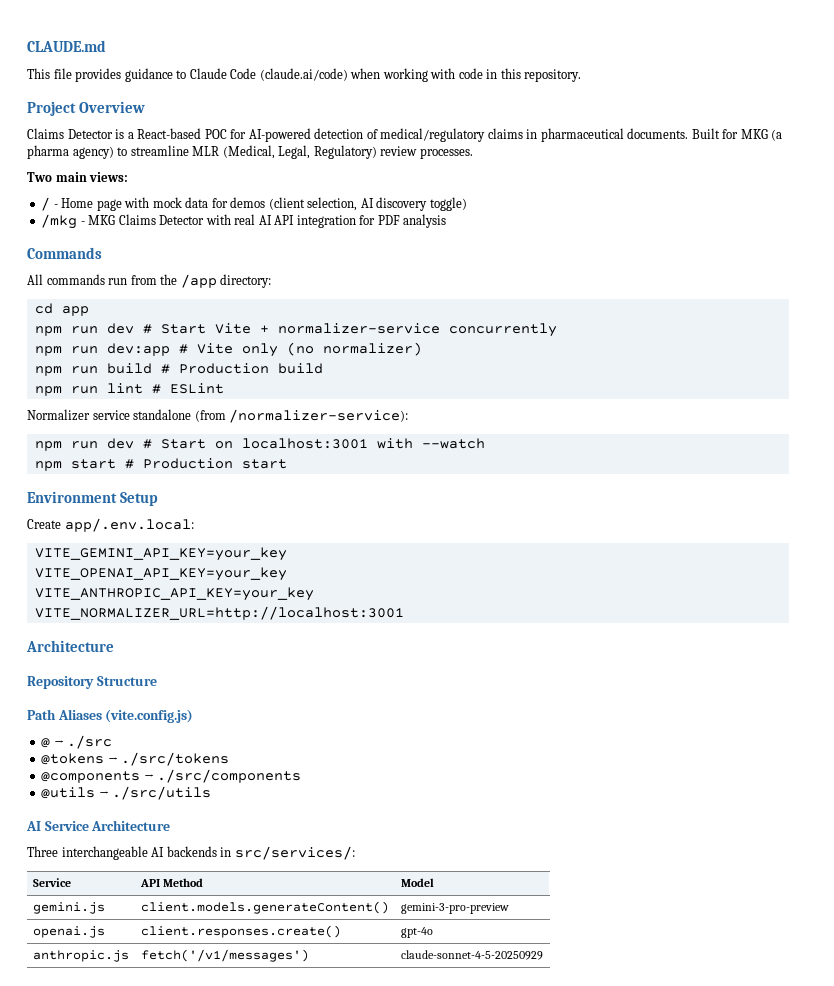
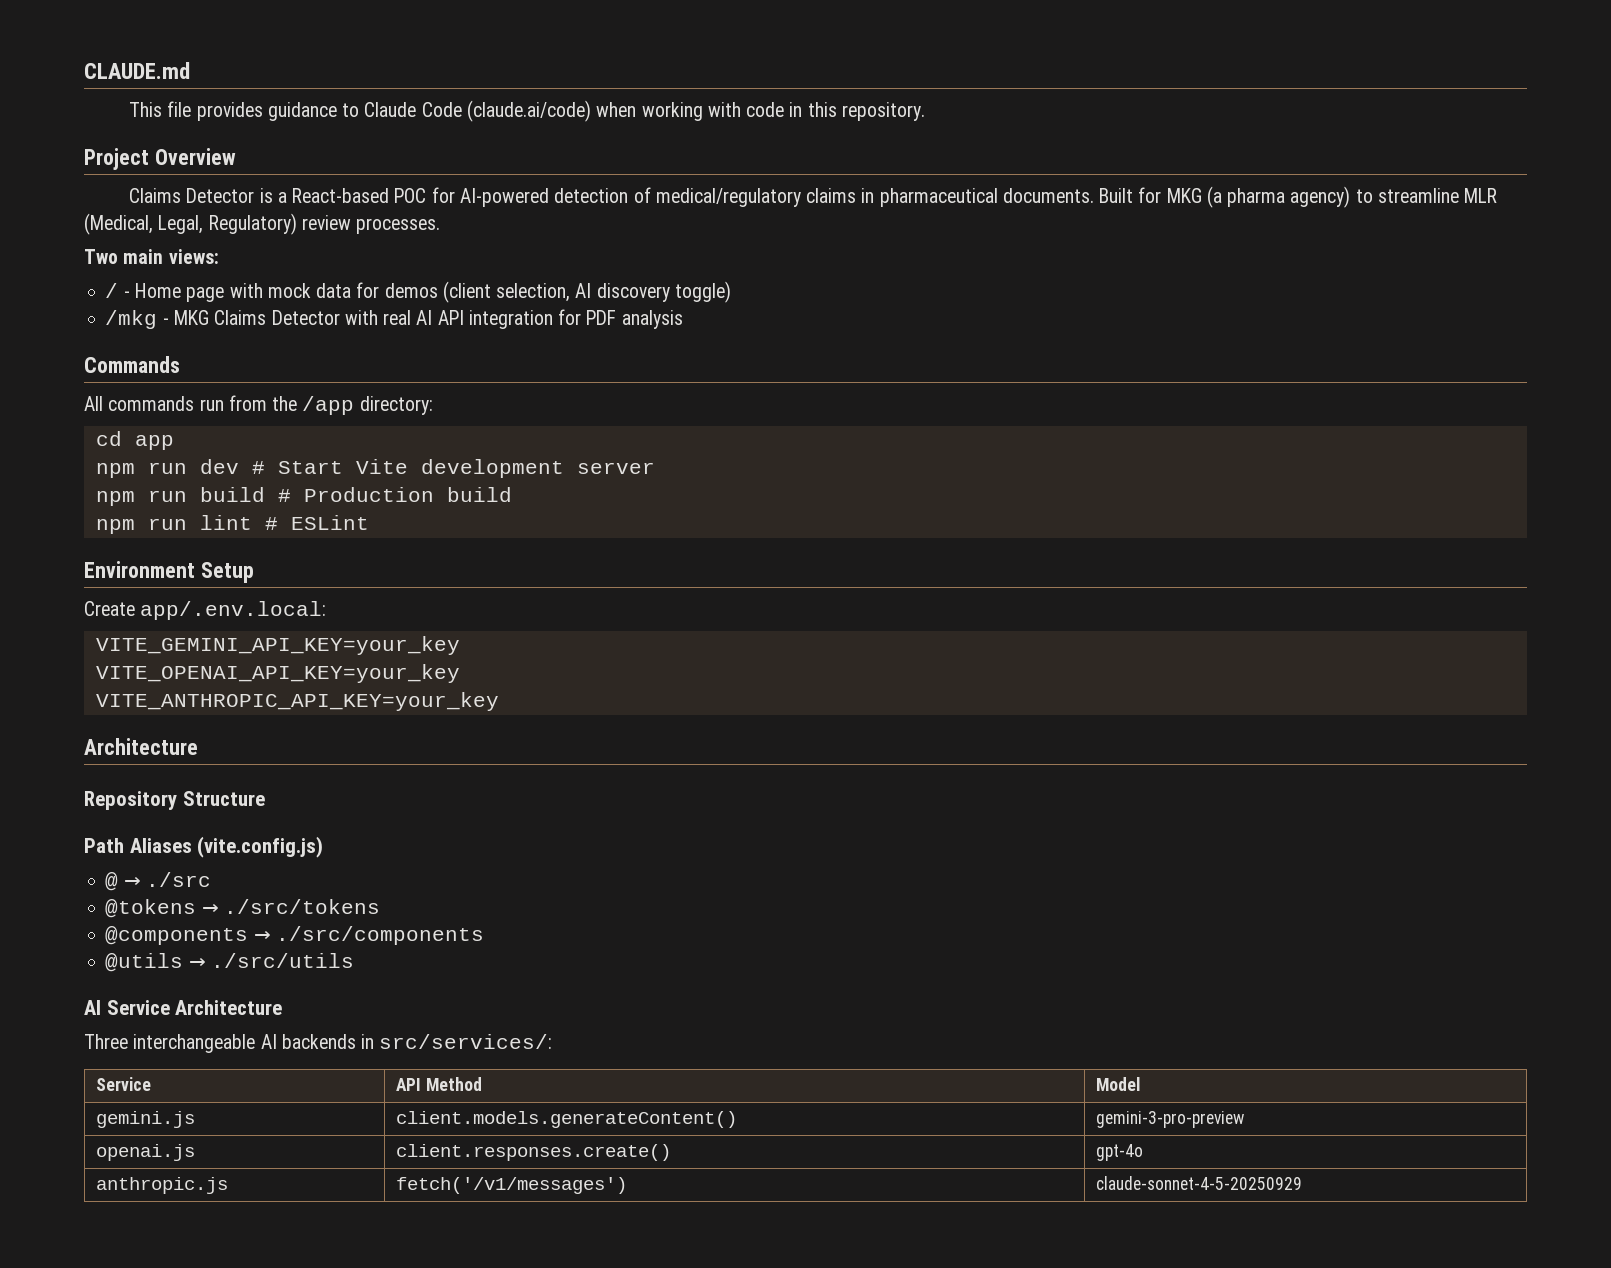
- npm run dev # Start Vite + normalizer-service concurrently
- npm run dev:app # Vite only (no normalizer)
+ npm run dev # Start Vite development server
- Normalizer service standalone (from /normalizer-service):
- npm run dev # Start on localhost:3001 with --watch
- npm start # Production start
- VITE_NORMALIZER_URL=http://localhost:3001

